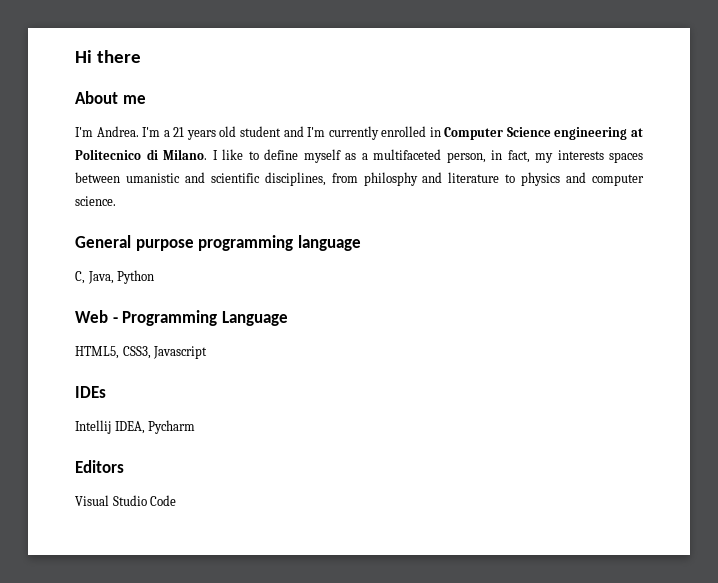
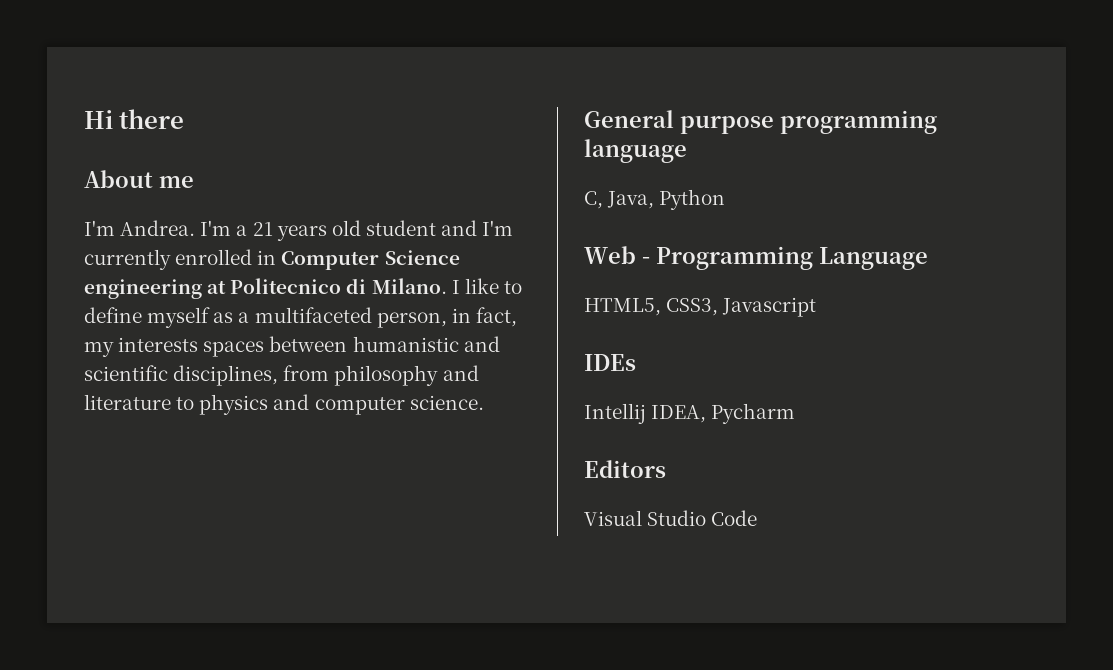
- I like to define myself as a multifaceted person, in fact, my interests spaces between umanistic and scientific disciplines, from philosphy and literature to physics and computer science.
+ I like to define myself as a multifaceted person, in fact, my interests spaces between humanistic and scientific disciplines, from philosophy and literature to physics and computer science.

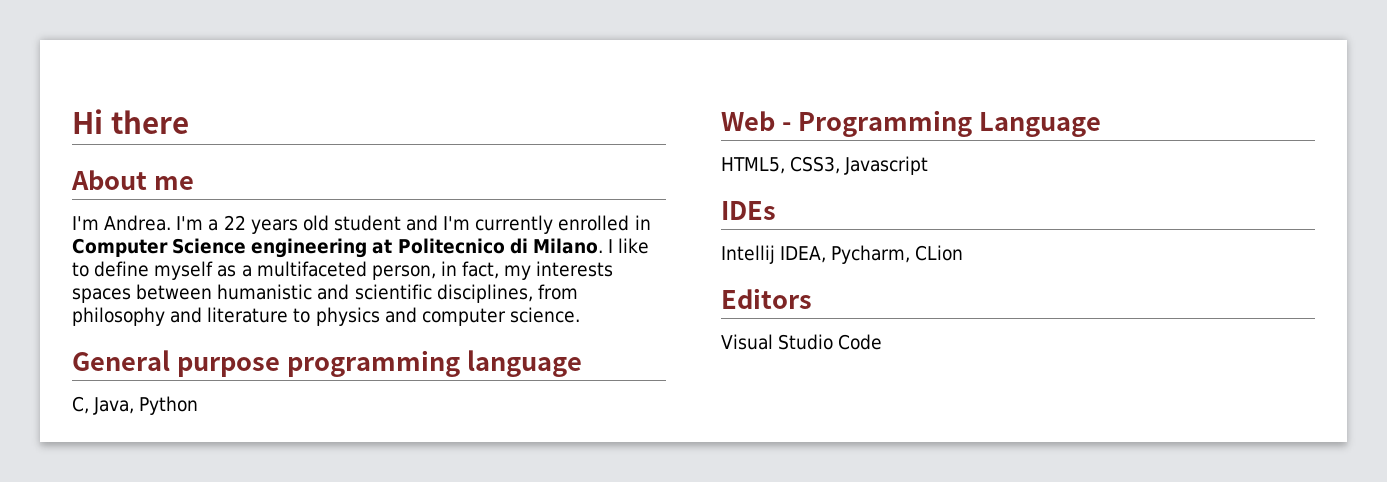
- I'm a 21 years old student and I'm currently enrolled in Computer Science engineering at Politecnico di Milano.
+ I'm a 22 years old student and I'm currently enrolled in Computer Science engineering at Politecnico di Milano.
- Intellij IDEA, Pycharm
+ Intellij IDEA, Pycharm, CLion

